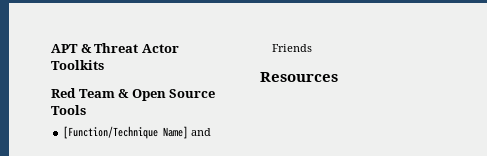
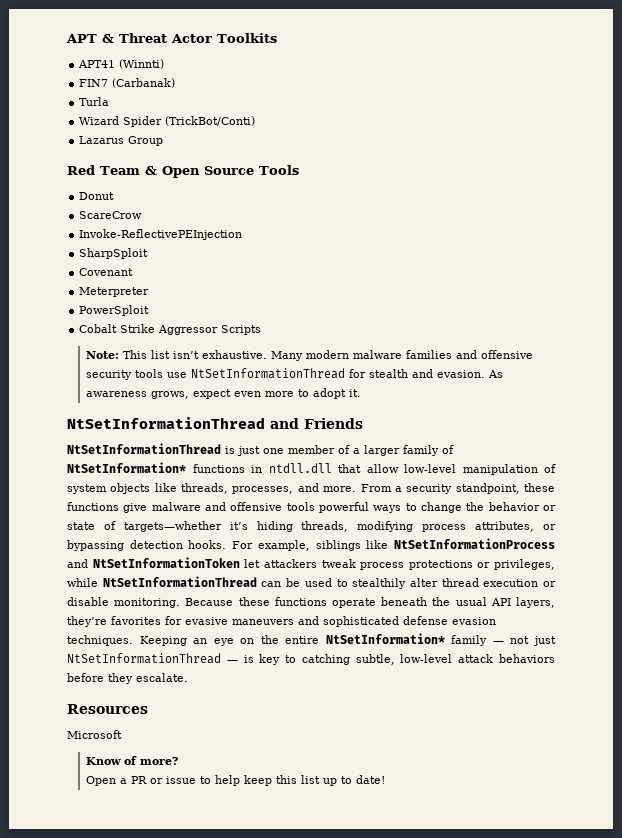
+ APT41 (Winnti)
+ FIN7 (Carbanak)
+ Turla
+ Wizard Spider (TrickBot/Conti)
+ Lazarus Group
- [Function/Technique Name] and Friends
+ Donut
+ ScareCrow
+ Invoke-ReflectivePEInjection
+ SharpSploit
+ Covenant
+ Meterpreter
+ PowerSploit
+ Cobalt Strike Aggressor Scripts
+ Note: This list isn’t exhaustive. Many modern malware families and offensive security tools use NtSetInformationThread for stealth and evasion. As awareness grows, expect even more to adopt it.
+ NtSetInformationThread and Friends
+ NtSetInformationThread is just one member of a larger family of NtSetInformation* functions in ntdll.dll that allow low-level manipulation of system objects like threads, processes, and more. From a security standpoint, these functions give malware and offensive tools powerful ways to change the behavior or state of targets—whether it’s hiding threads, modifying process attributes, or bypassing detection hooks. For example, siblings like NtSetInformationProcess and NtSetInformationToken let attackers tweak process protections or privileges, while NtSetInformationThread can be used to stealthily alter thread execution or disable monitoring. Because these functions operate beneath the usual API layers, they’re favorites for evasive maneuvers and sophisticated defense evasion techniques. Keeping an eye on the entire NtSetInformation* family — not just NtSetInformationThread — is key to catching subtle, low-level attack behaviors before they escalate.
  Resources
+ Microsoft
+ Know of more?
+ Open a PR or issue to help keep this list up to date!

